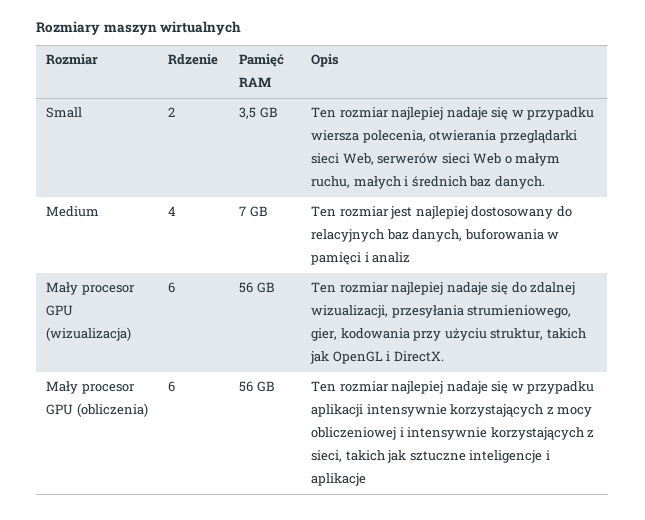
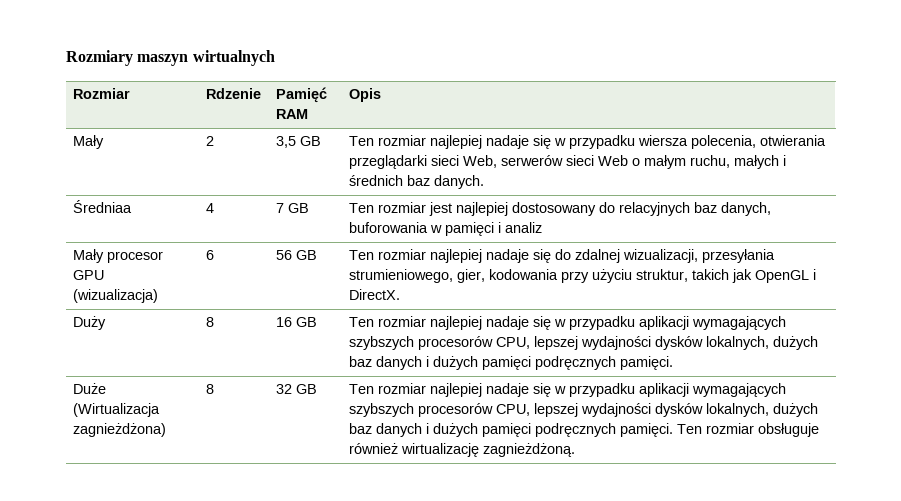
- Small | 2 | 3,5 GB | Ten rozmiar najlepiej nadaje się w przypadku wiersza polecenia, otwierania przeglądarki sieci Web, serwerów sieci Web o małym ruchu, małych i średnich baz danych.
+ Mały | 2 | 3,5 GB | Ten rozmiar najlepiej nadaje się w przypadku wiersza polecenia, otwierania przeglądarki sieci Web, serwerów sieci Web o małym ruchu, małych i średnich baz danych.
- Medium | 4 | 7 GB | Ten rozmiar jest najlepiej dostosowany do relacyjnych baz danych, buforowania w pamięci i analiz
+ Średniaa | 4 | 7 GB | Ten rozmiar jest najlepiej dostosowany do relacyjnych baz danych, buforowania w pamięci i analiz
- Mały procesor GPU (obliczenia) | 6 | 56 GB | Ten rozmiar najlepiej nadaje się w przypadku aplikacji intensywnie korzystających z mocy obliczeniowej i intensywnie korzystających z sieci, takich jak sztuczne inteligencje i aplikacje
+ Duży | 8 | 16 GB | Ten rozmiar najlepiej nadaje się w przypadku aplikacji wymagających szybszych procesorów CPU, lepszej wydajności dysków lokalnych, dużych baz danych i dużych pamięci podręcznych pamięci.
+ Duże (Wirtualizacja zagnieżdżona) | 8 | 32 GB | Ten rozmiar najlepiej nadaje się w przypadku aplikacji wymagających szybszych procesorów CPU, lepszej wydajności dysków lokalnych, dużych baz danych i dużych pamięci podręcznych pamięci. Ten rozmiar obsługuje również wirtualizację zagnieżdżoną.

